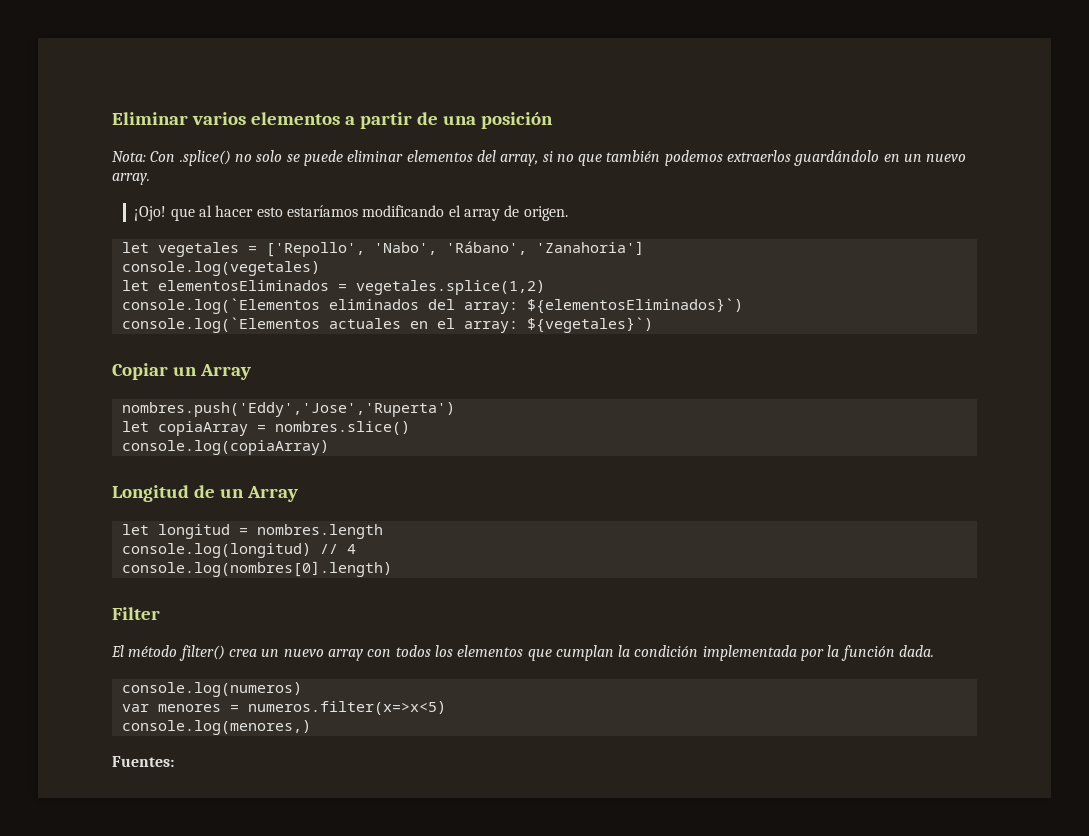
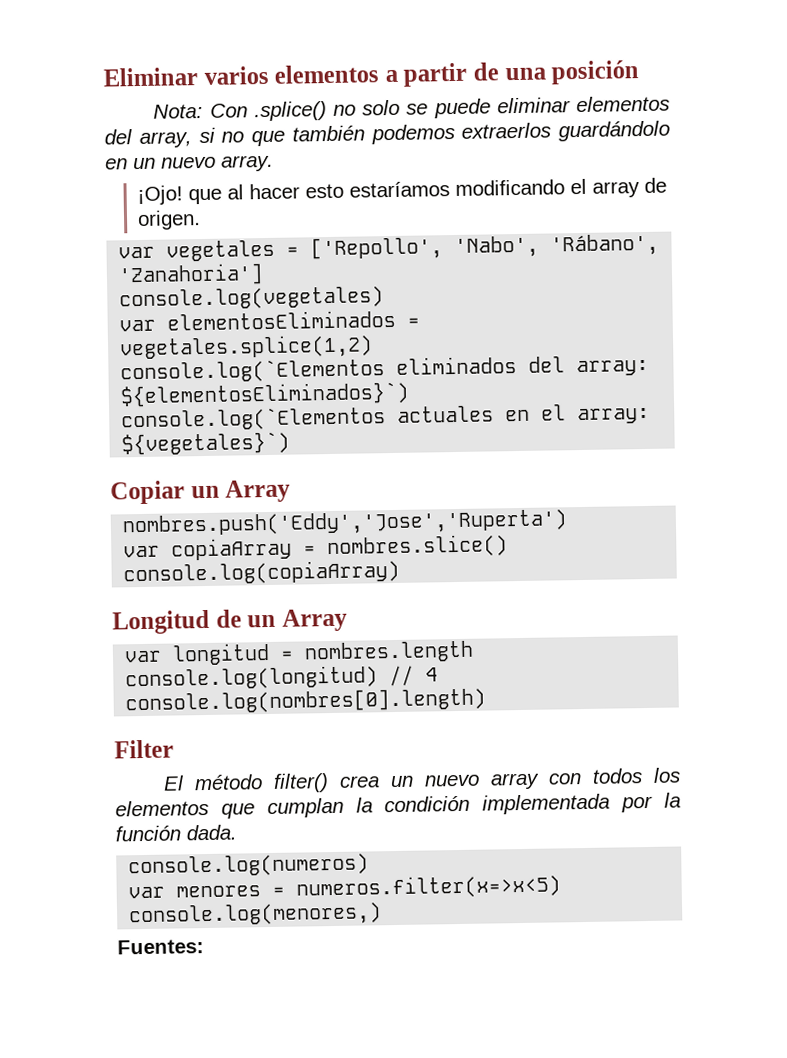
- let vegetales = ['Repollo', 'Nabo', 'Rábano', 'Zanahoria']
+ var vegetales = ['Repollo', 'Nabo', 'Rábano', 'Zanahoria']
- let elementosEliminados = vegetales.splice(1,2)
+ var elementosEliminados = vegetales.splice(1,2)
- let copiaArray = nombres.slice()
+ var copiaArray = nombres.slice()
- let longitud = nombres.length
+ var longitud = nombres.length

